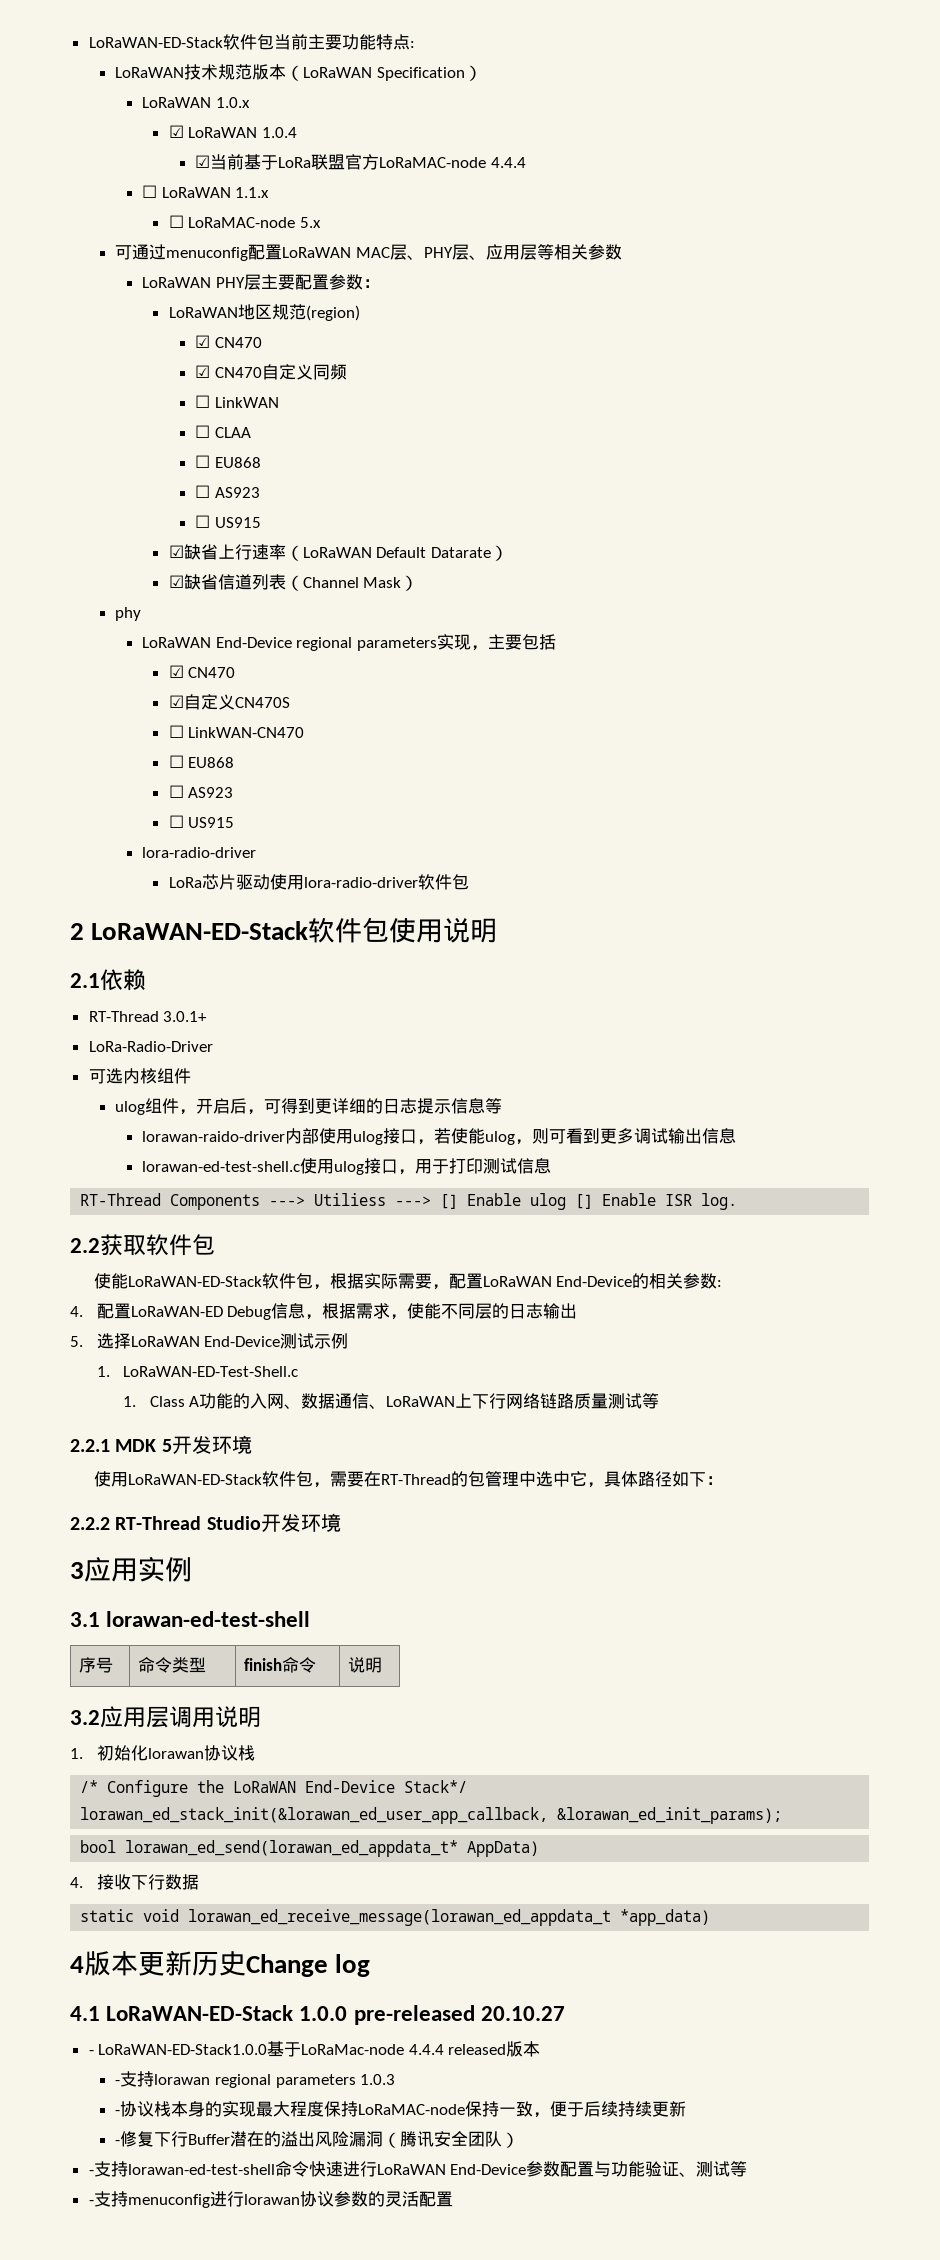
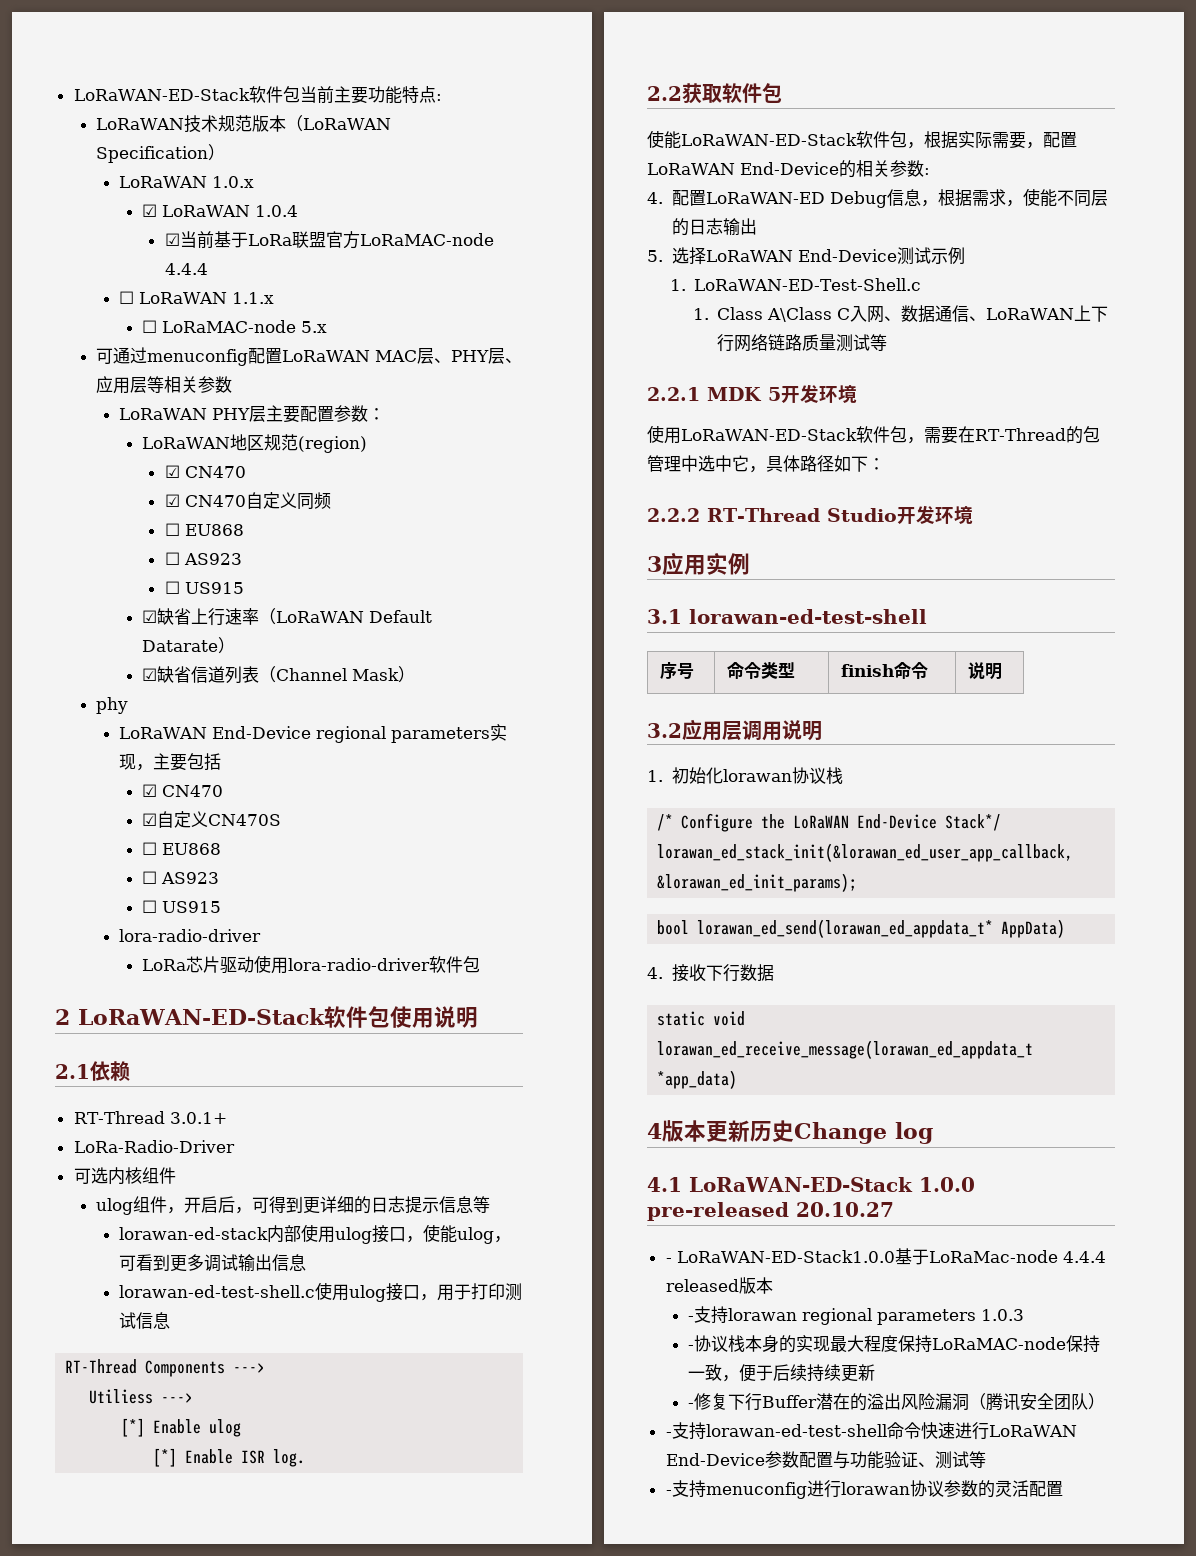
- ☐ LinkWAN
- ☐ CLAA
- ☐ LinkWAN-CN470
- lorawan-raido-driver内部使用ulog接口，若使能ulog，则可看到更多调试输出信息
+ lorawan-ed-stack内部使用ulog接口，使能ulog，可看到更多调试输出信息
- RT-Thread Components ---> Utiliess ---> [] Enable ulog [] Enable ISR log.
+ RT-Thread Components --->
+ Utiliess --->
+ [*] Enable ulog
+ [*] Enable ISR log.
- 1. Class A功能的入网、数据通信、LoRaWAN上下行网络链路质量测试等
+ 1. Class A\Class C入网、数据通信、LoRaWAN上下行网络链路质量测试等

